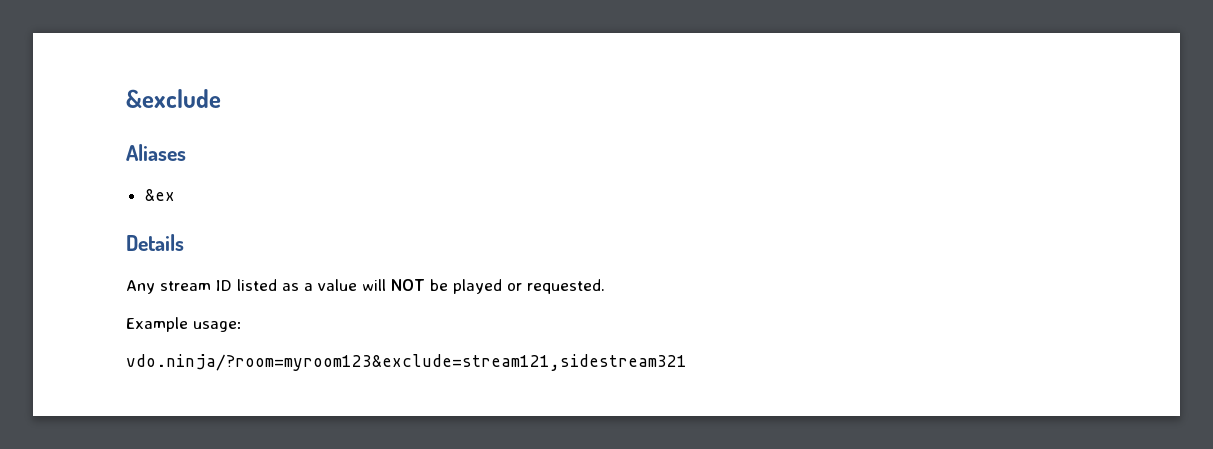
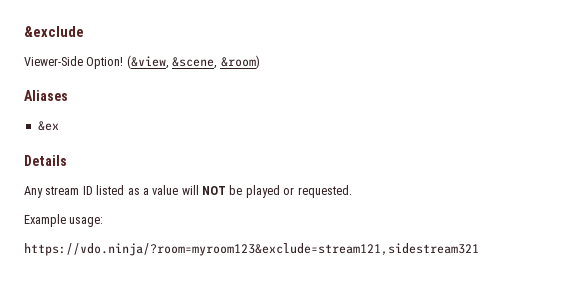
+ Viewer-Side Option! (&view, &scene, &room)
- vdo.ninja/?room=myroom123&exclude=stream121,sidestream321
+ https://vdo.ninja/?room=myroom123&exclude=stream121,sidestream321

